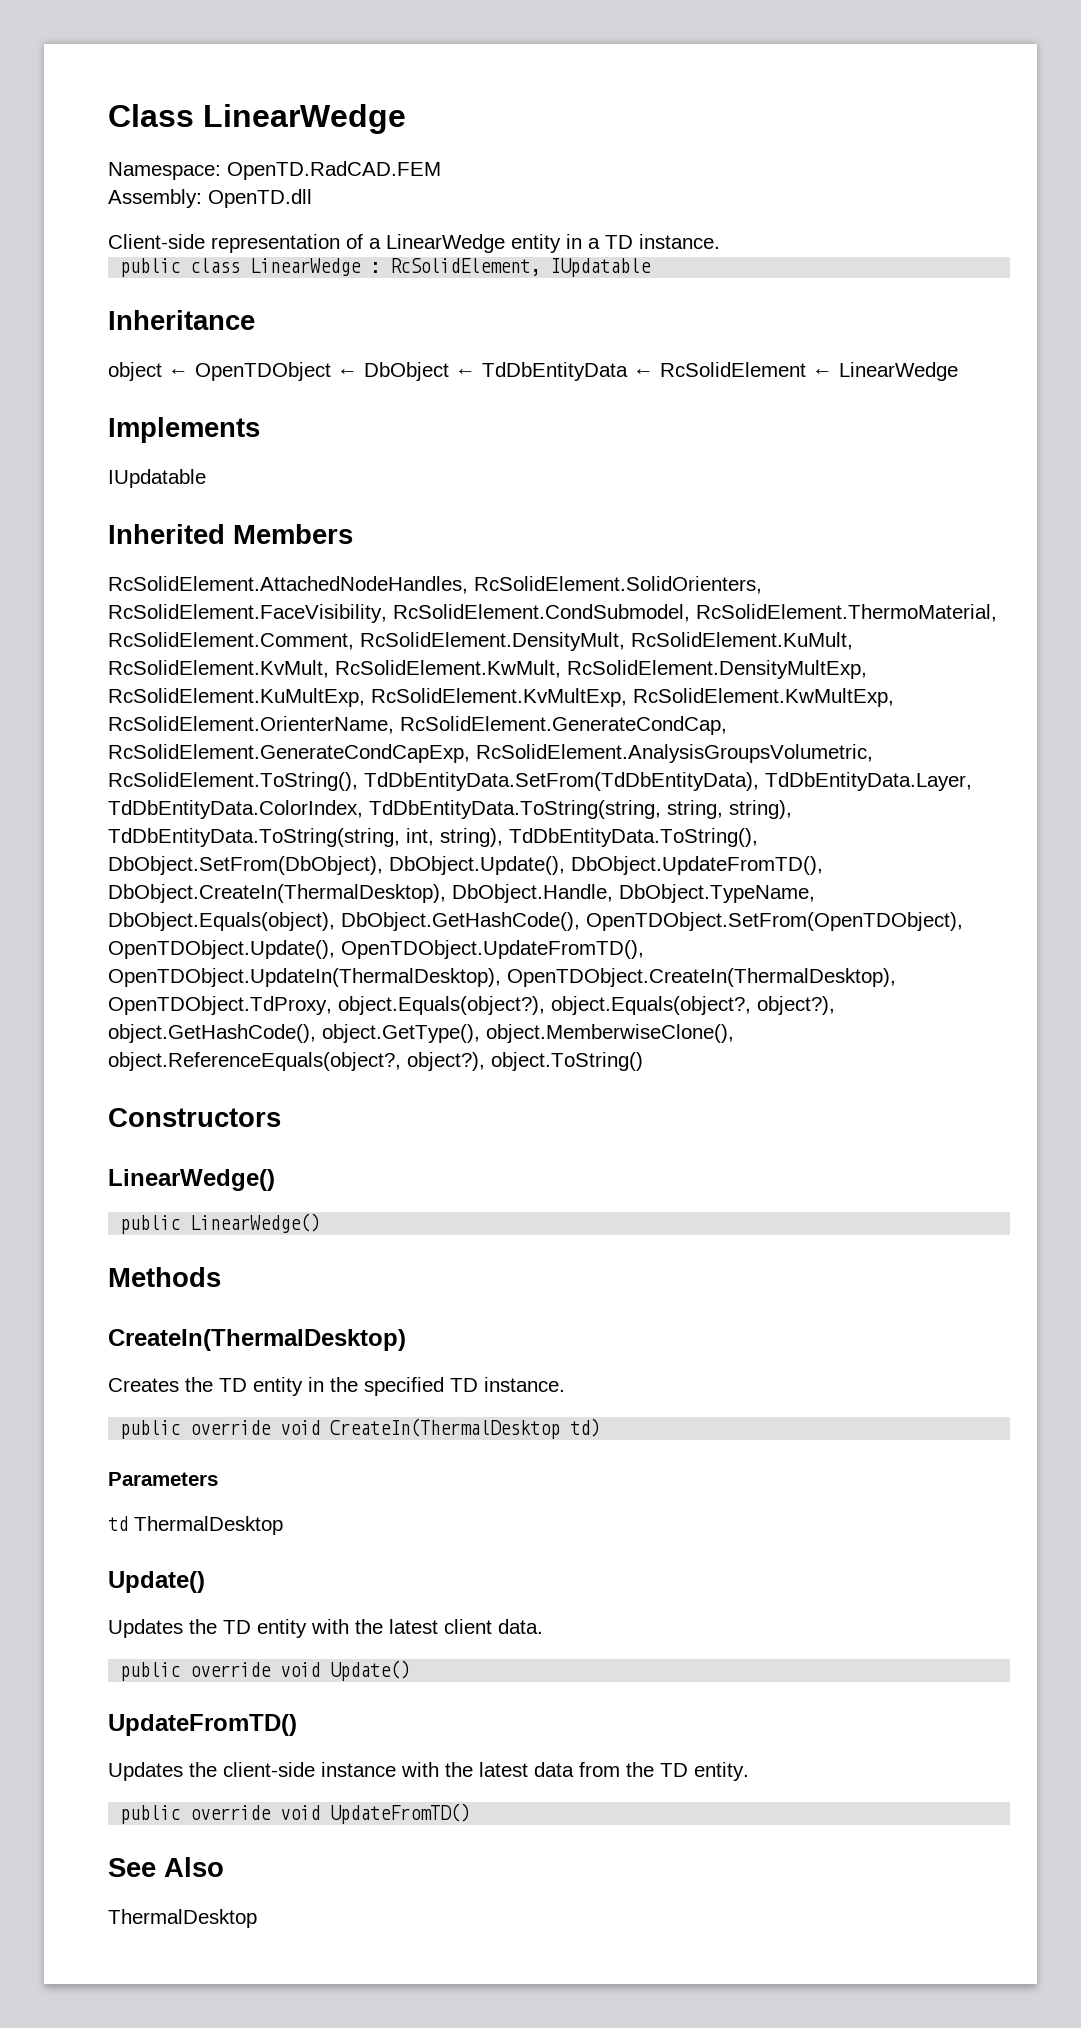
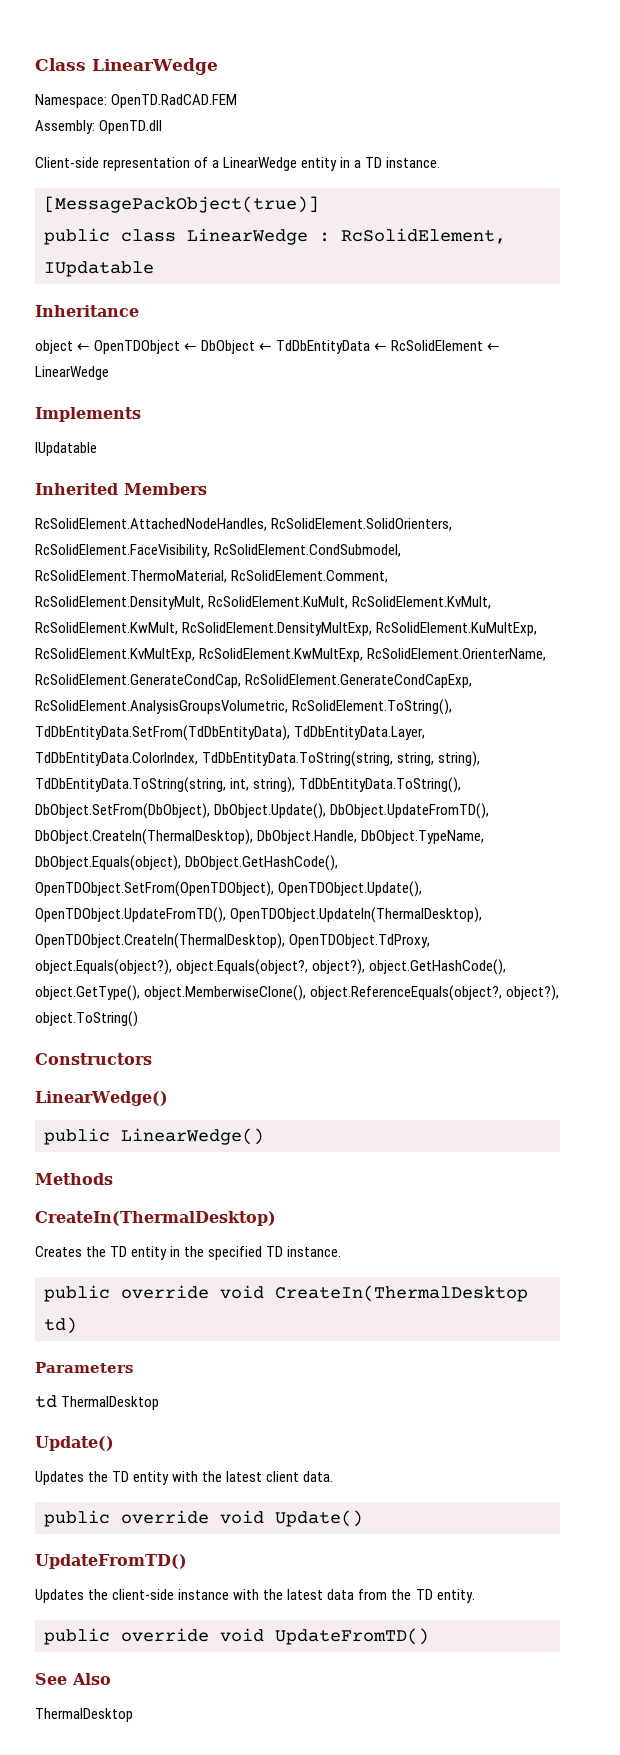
+ [MessagePackObject(true)]

